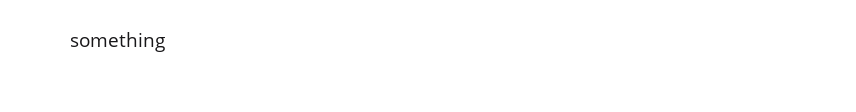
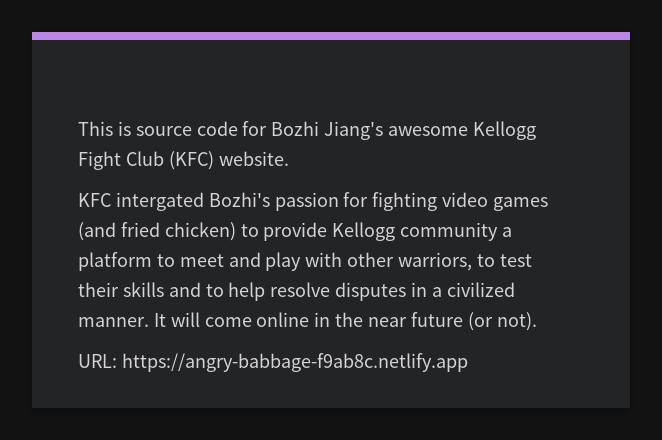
- something
+ This is source code for Bozhi Jiang's awesome Kellogg Fight Club (KFC) website.
+ KFC intergated Bozhi's passion for fighting video games (and fried chicken) to provide Kellogg community a platform to meet and play with other warriors, to test their skills and to help resolve disputes in a civilized manner. It will come online in the near future (or not).
+ URL: https://angry-babbage-f9ab8c.netlify.app

